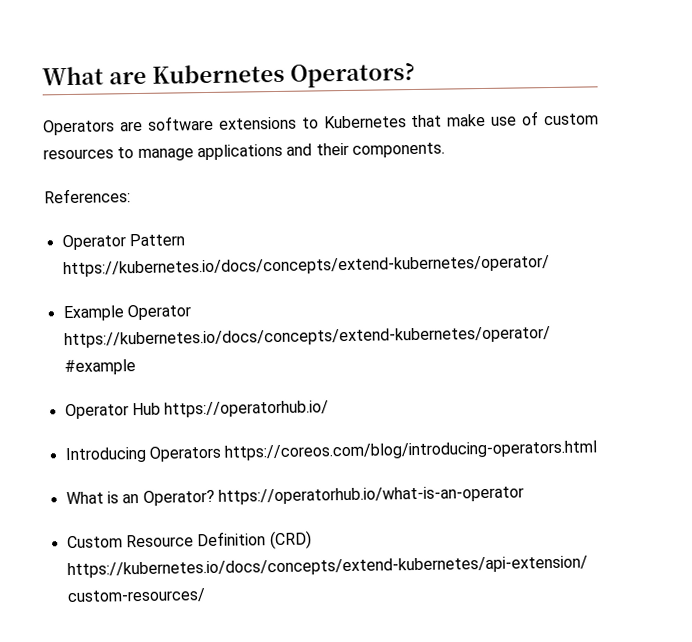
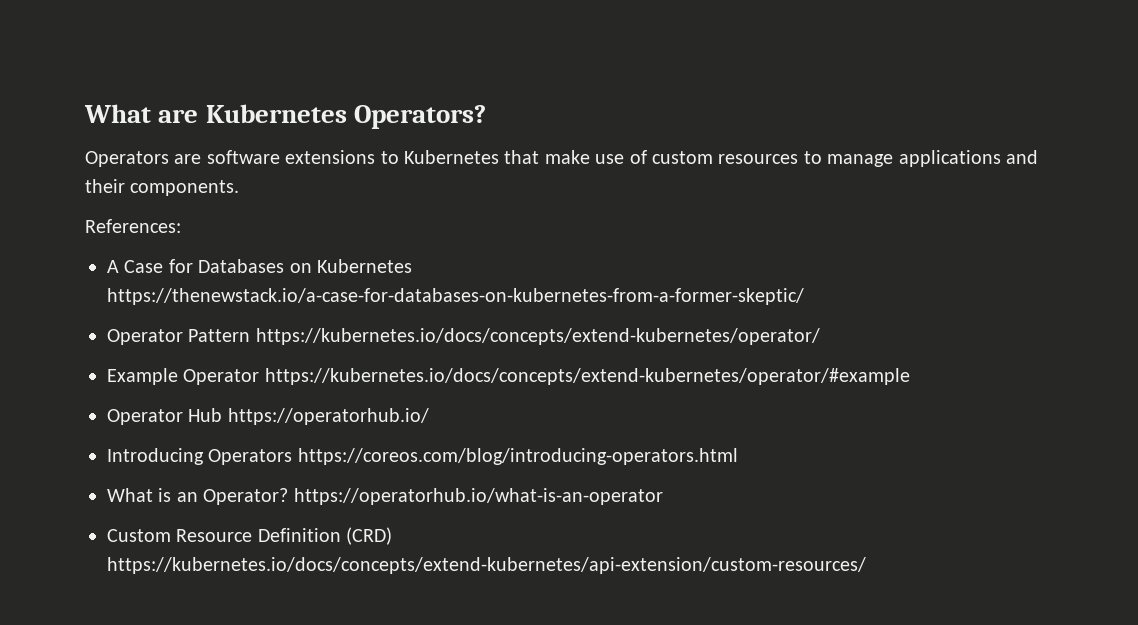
+ A Case for Databases on Kubernetes https://thenewstack.io/a-case-for-databases-on-kubernetes-from-a-former-skeptic/

